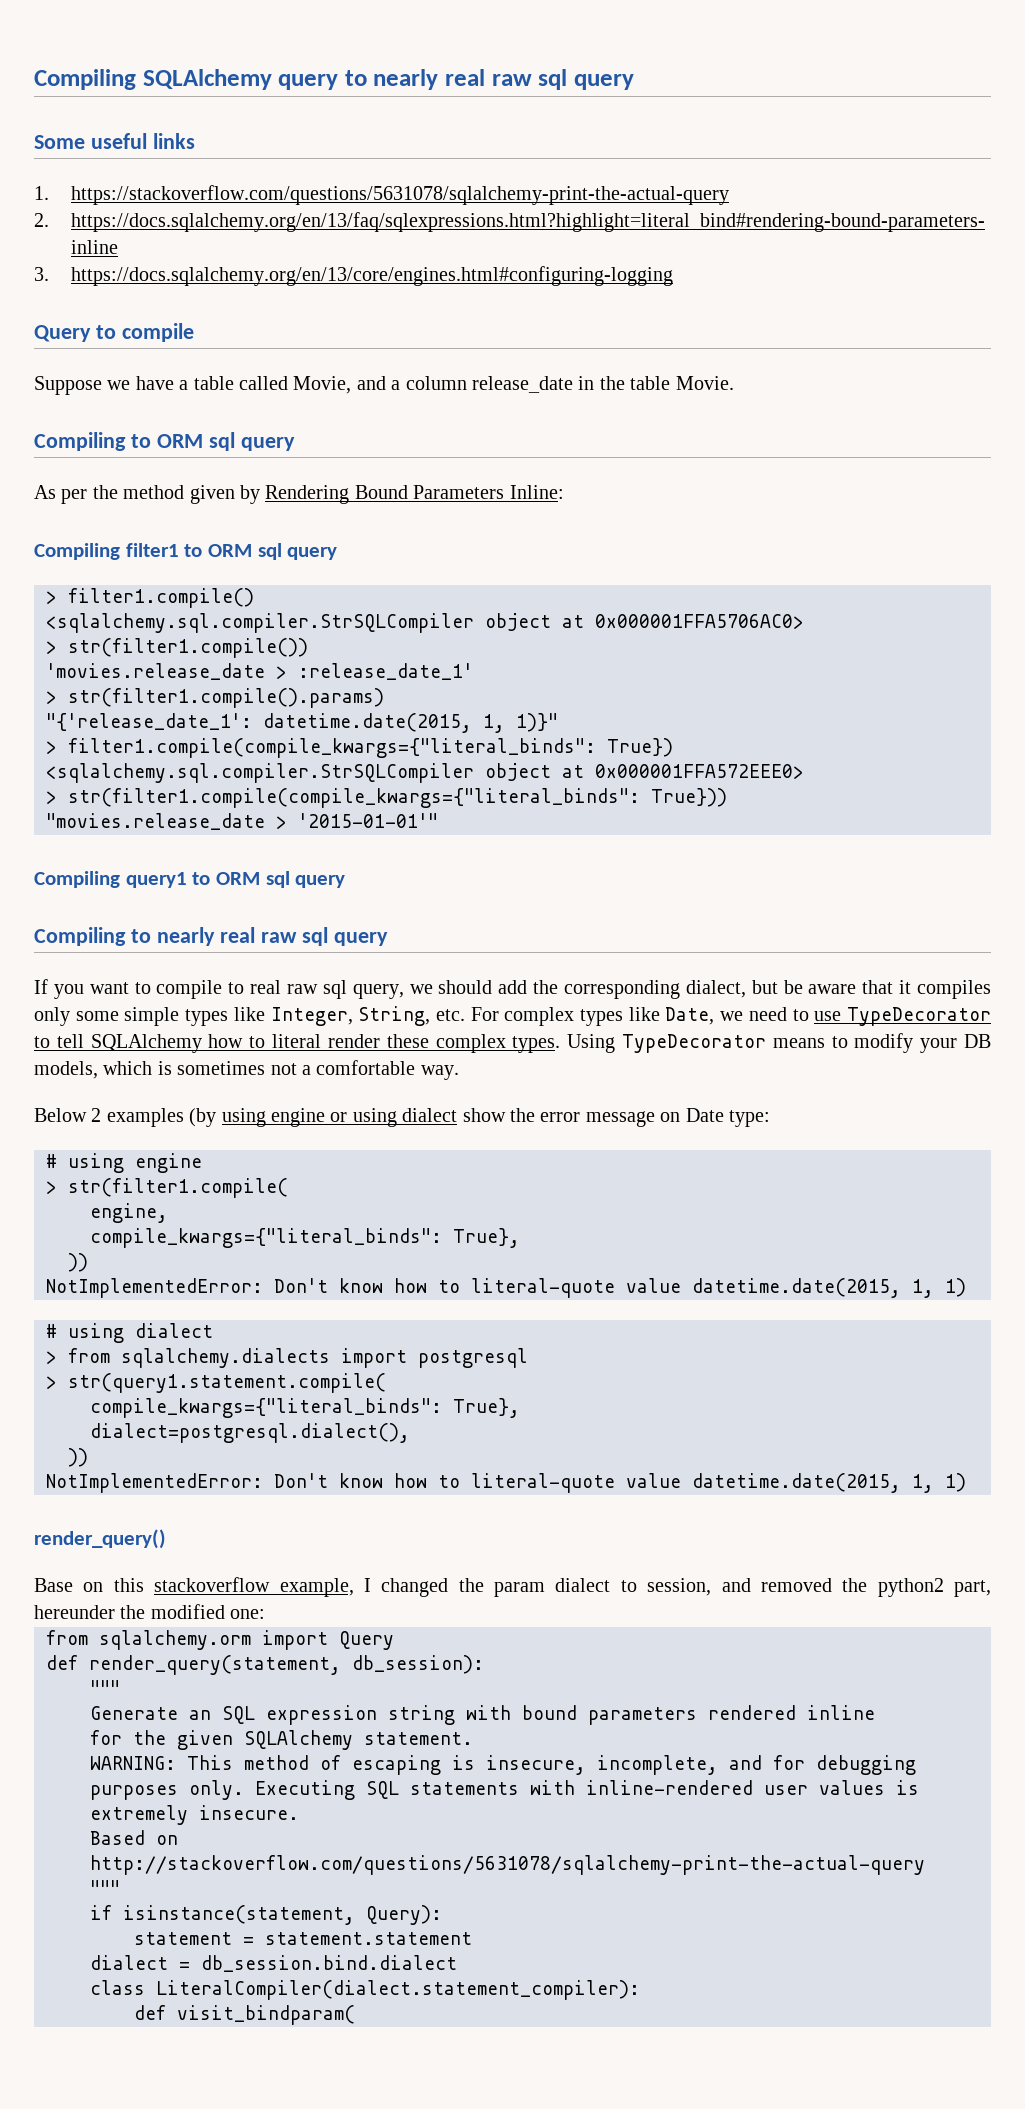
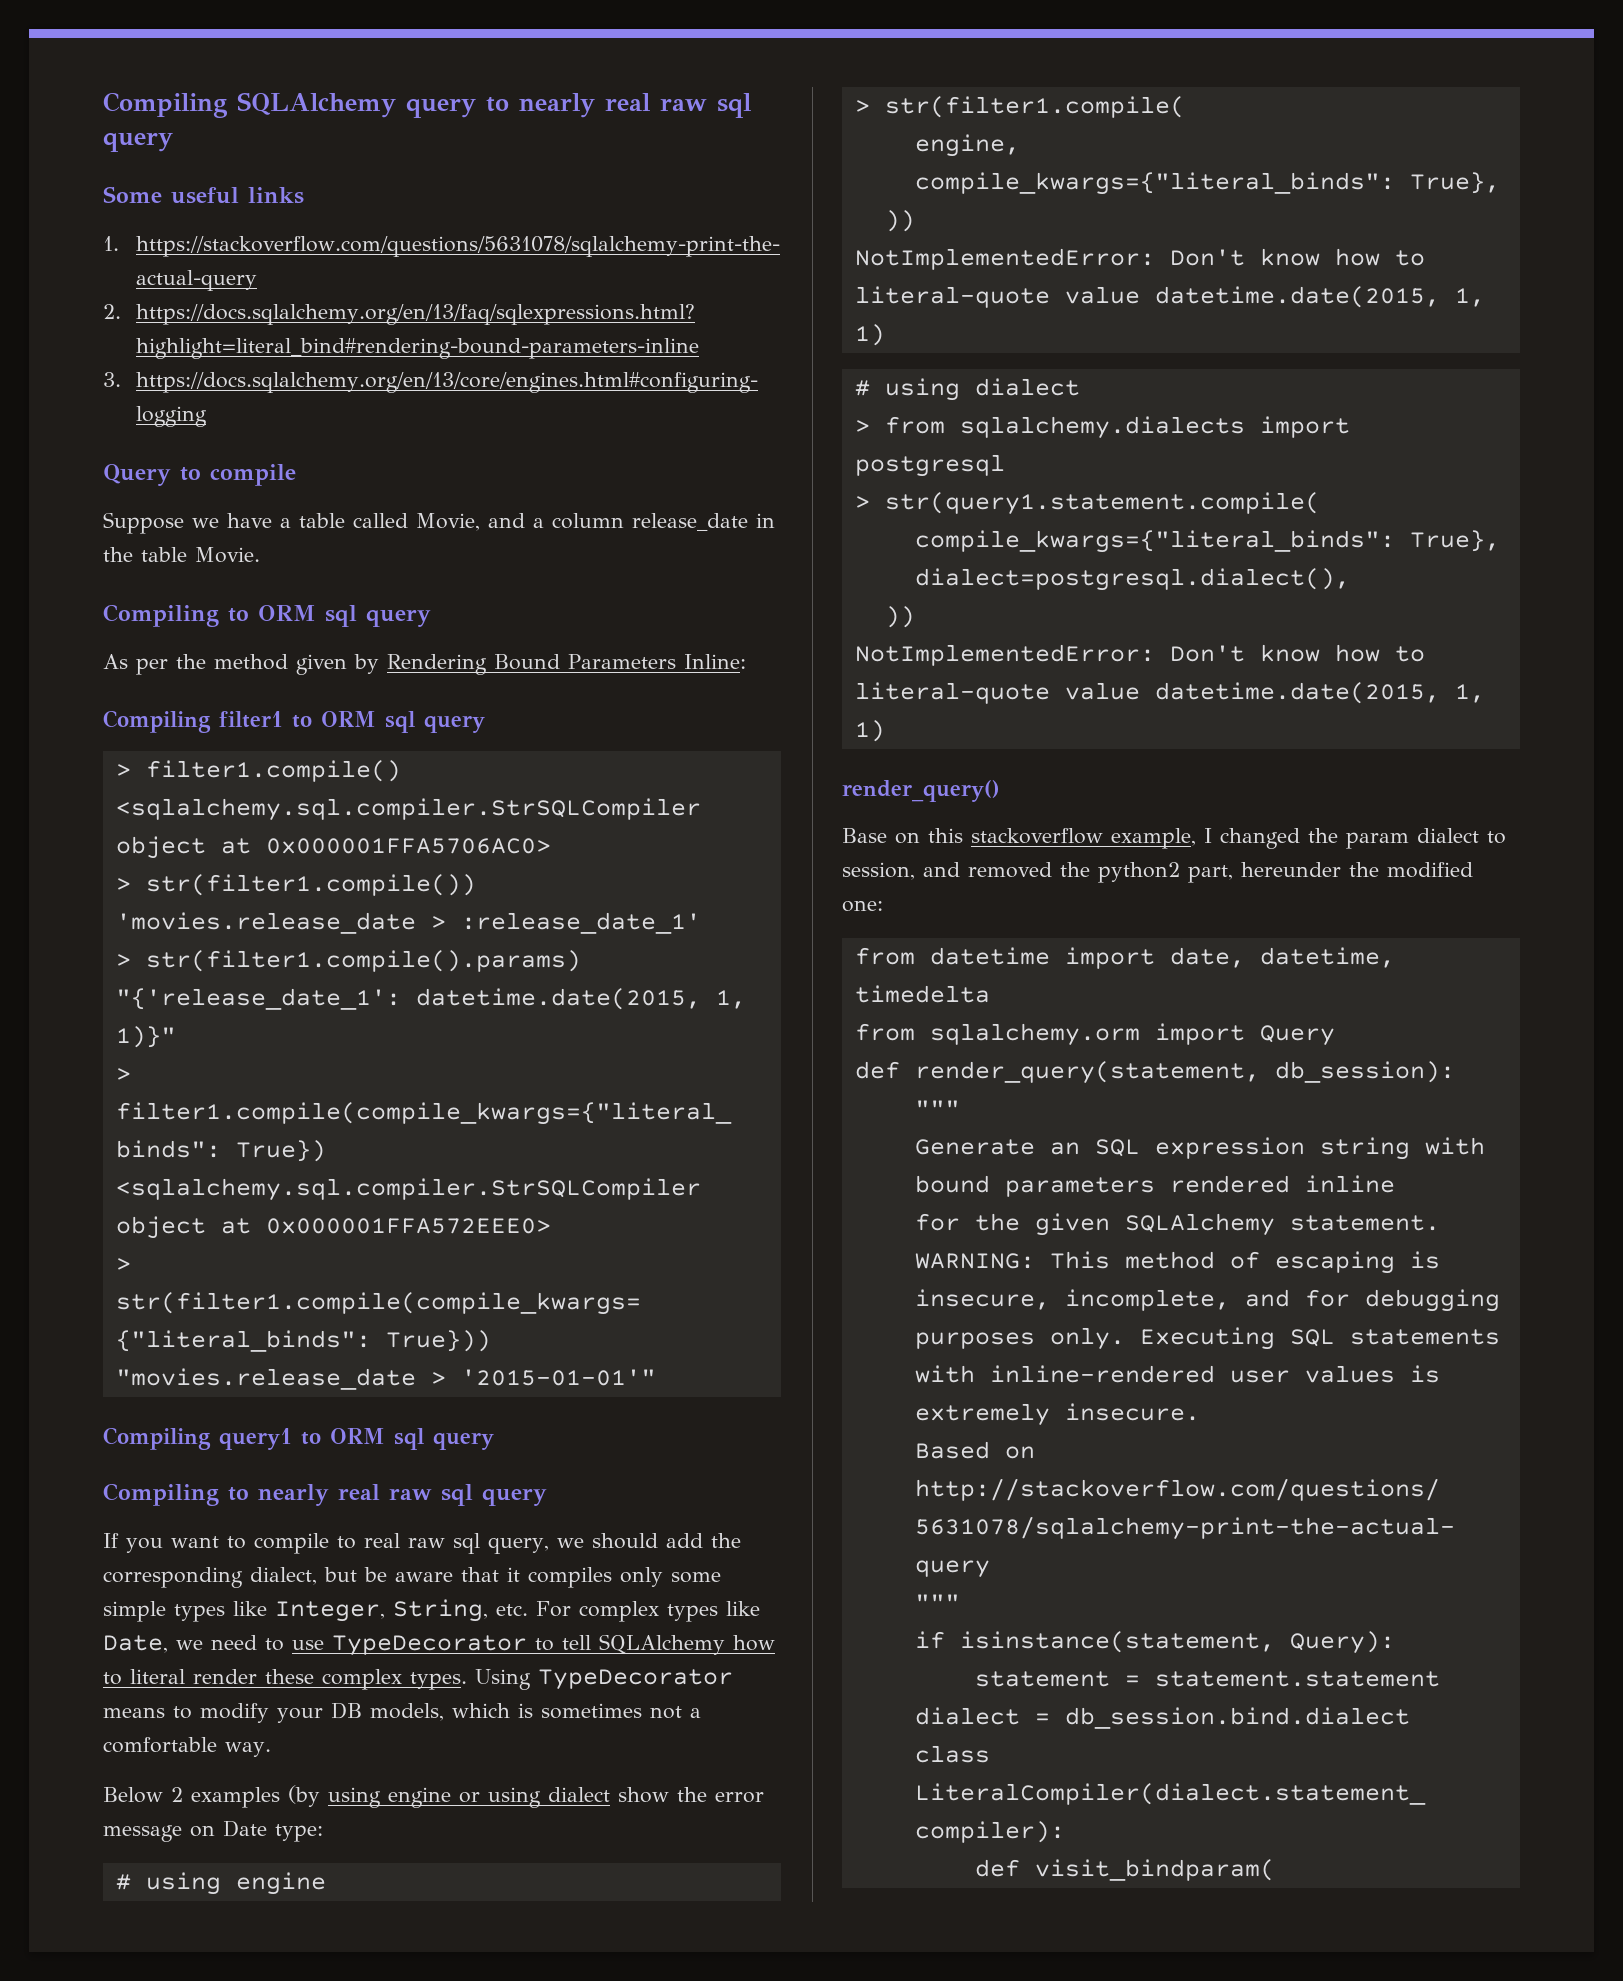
+ from datetime import date, datetime, timedelta

